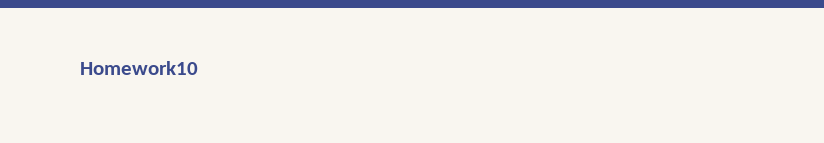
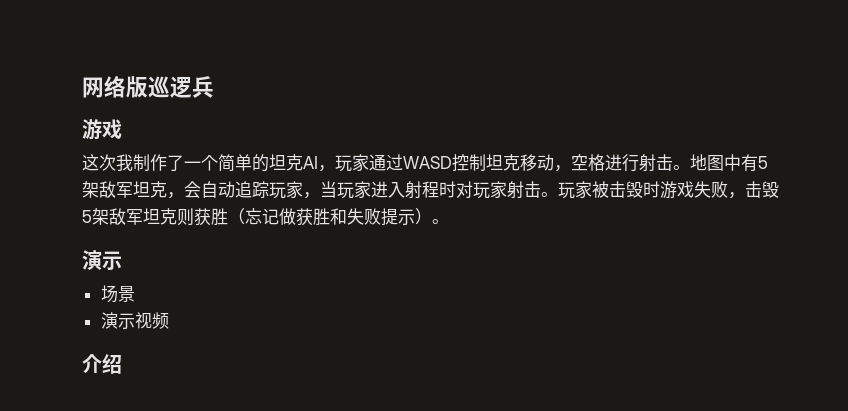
- Homework10
+ 网络版巡逻兵
+ 游戏
+ 这次我制作了一个简单的坦克AI，玩家通过WASD控制坦克移动，空格进行射击。地图中有5架敌军坦克，会自动追踪玩家，当玩家进入射程时对玩家射击。玩家被击毁时游戏失败，击毁5架敌军坦克则获胜（忘记做获胜和失败提示）。
+ 演示
+ 场景
+ 演示视频
+ 介绍

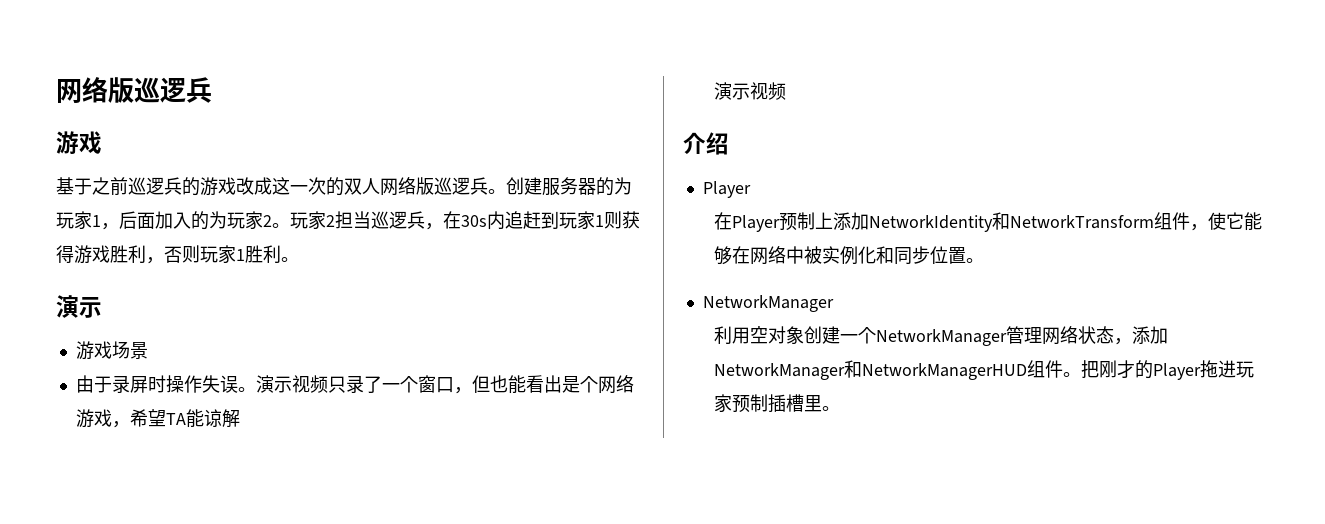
- 这次我制作了一个简单的坦克AI，玩家通过WASD控制坦克移动，空格进行射击。地图中有5架敌军坦克，会自动追踪玩家，当玩家进入射程时对玩家射击。玩家被击毁时游戏失败，击毁5架敌军坦克则获胜（忘记做获胜和失败提示）。
+ 基于之前巡逻兵的游戏改成这一次的双人网络版巡逻兵。创建服务器的为玩家1，后面加入的为玩家2。玩家2担当巡逻兵，在30s内追赶到玩家1则获得游戏胜利，否则玩家1胜利。
- 场景
+ 游戏场景
+ 由于录屏时操作失误。演示视频只录了一个窗口，但也能看出是个网络游戏，希望TA能谅解
  演示视频
  介绍
+ Player
+ 在Player预制上添加NetworkIdentity和NetworkTransform组件，使它能够在网络中被实例化和同步位置。
+ NetworkManager
+ 利用空对象创建一个NetworkManager管理网络状态，添加NetworkManager和NetworkManagerHUD组件。把刚才的Player拖进玩家预制插槽里。

